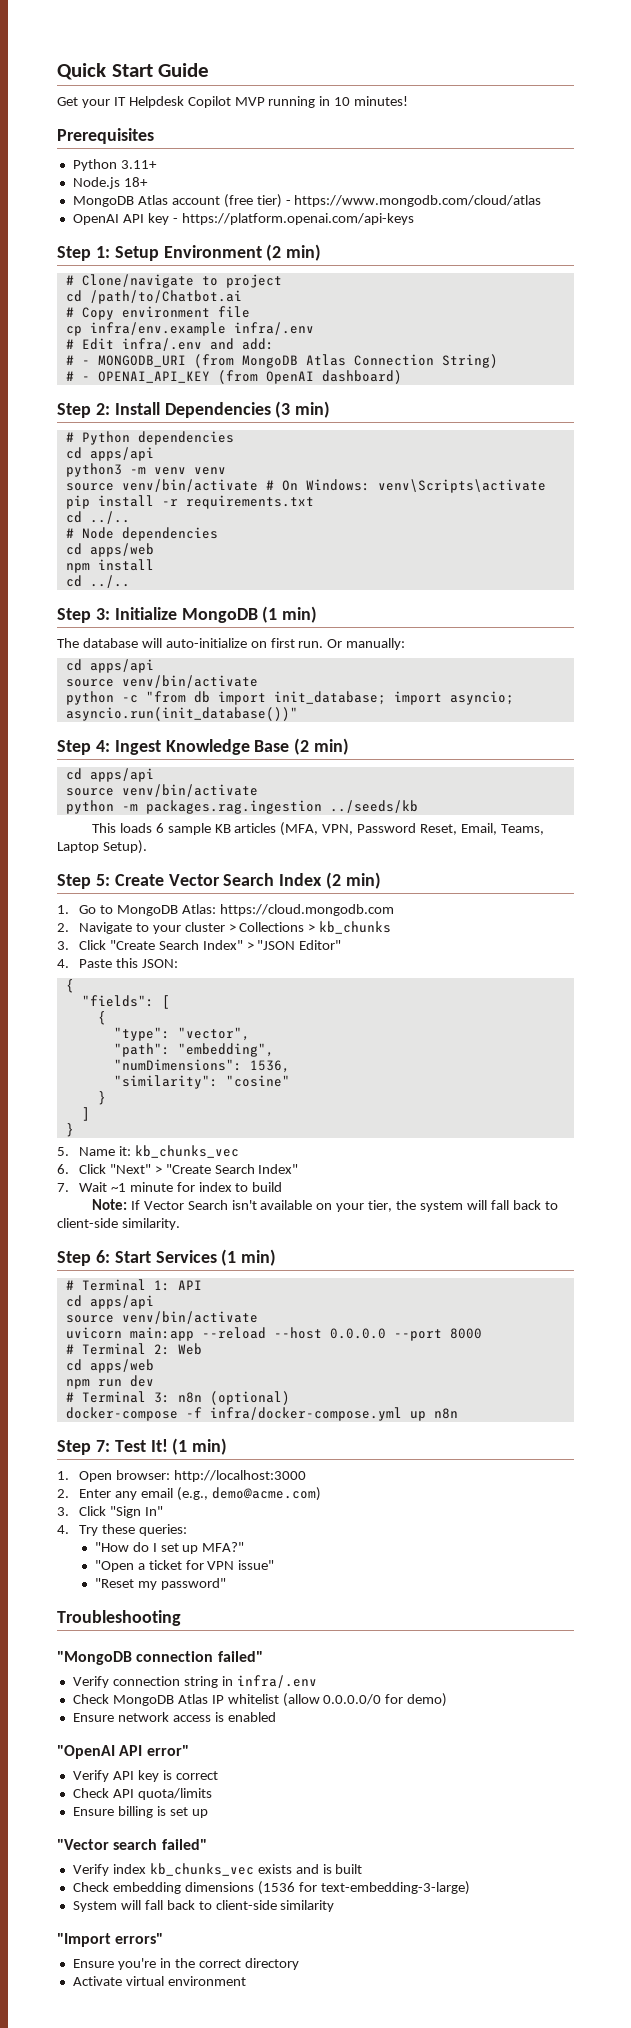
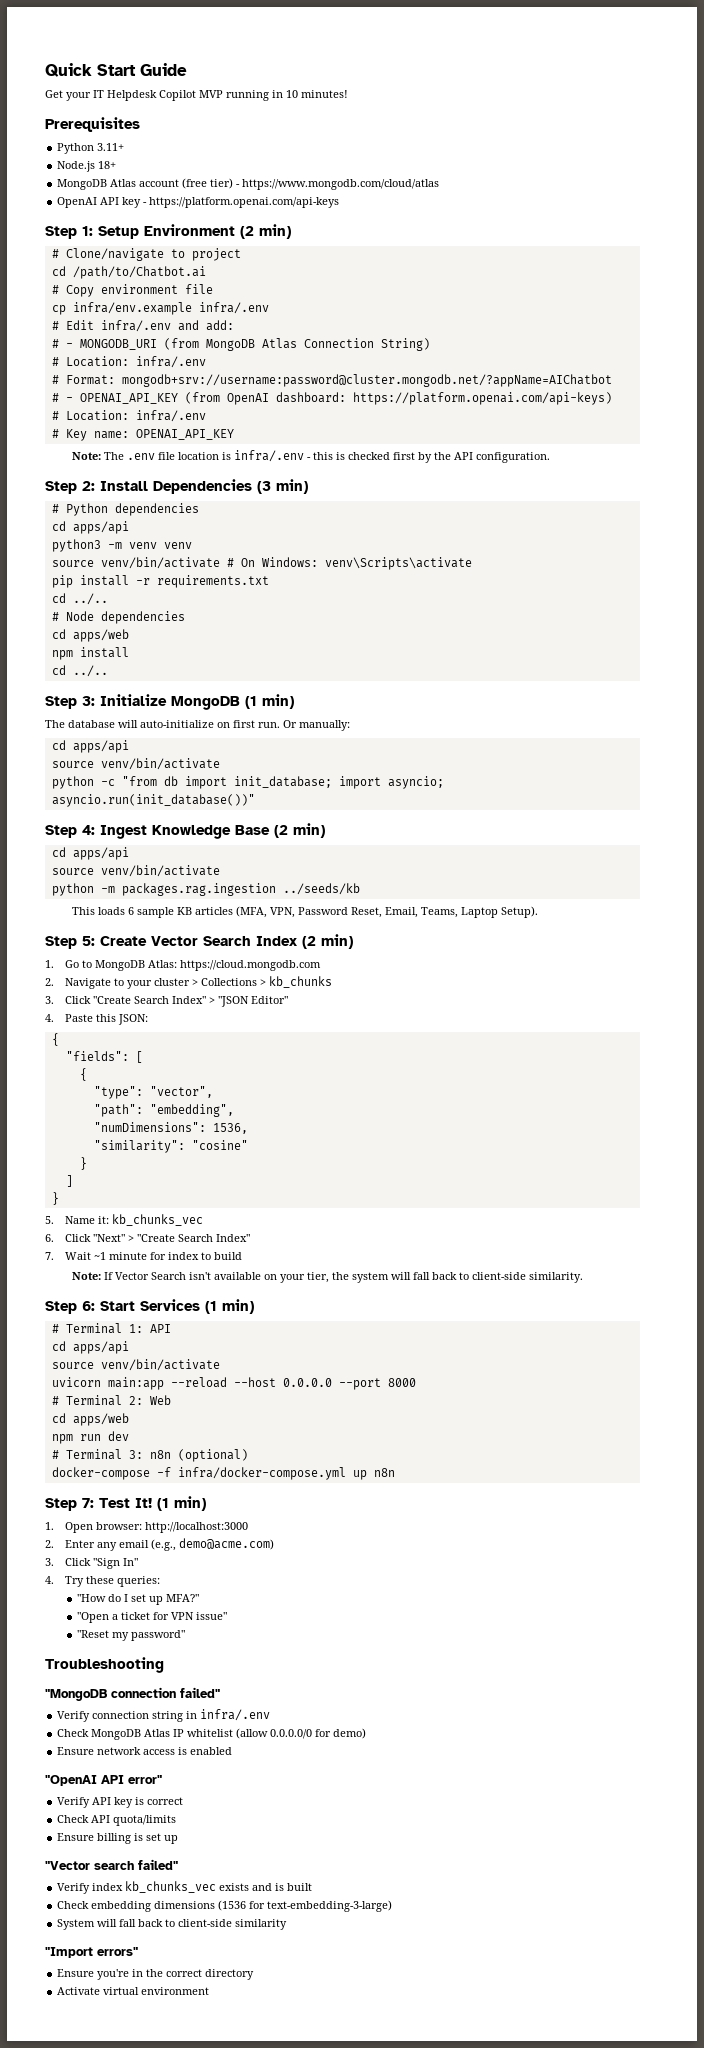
  # - MONGODB_URI (from MongoDB Atlas Connection String)
+ # Location: infra/.env
+ # Format: mongodb+srv://username:password@cluster.mongodb.net/?appName=AIChatbot
- # - OPENAI_API_KEY (from OpenAI dashboard)
+ # - OPENAI_API_KEY (from OpenAI dashboard: https://platform.openai.com/api-keys)
+ # Location: infra/.env
+ # Key name: OPENAI_API_KEY
+ Note: The .env file location is infra/.env - this is checked first by the API configuration.

